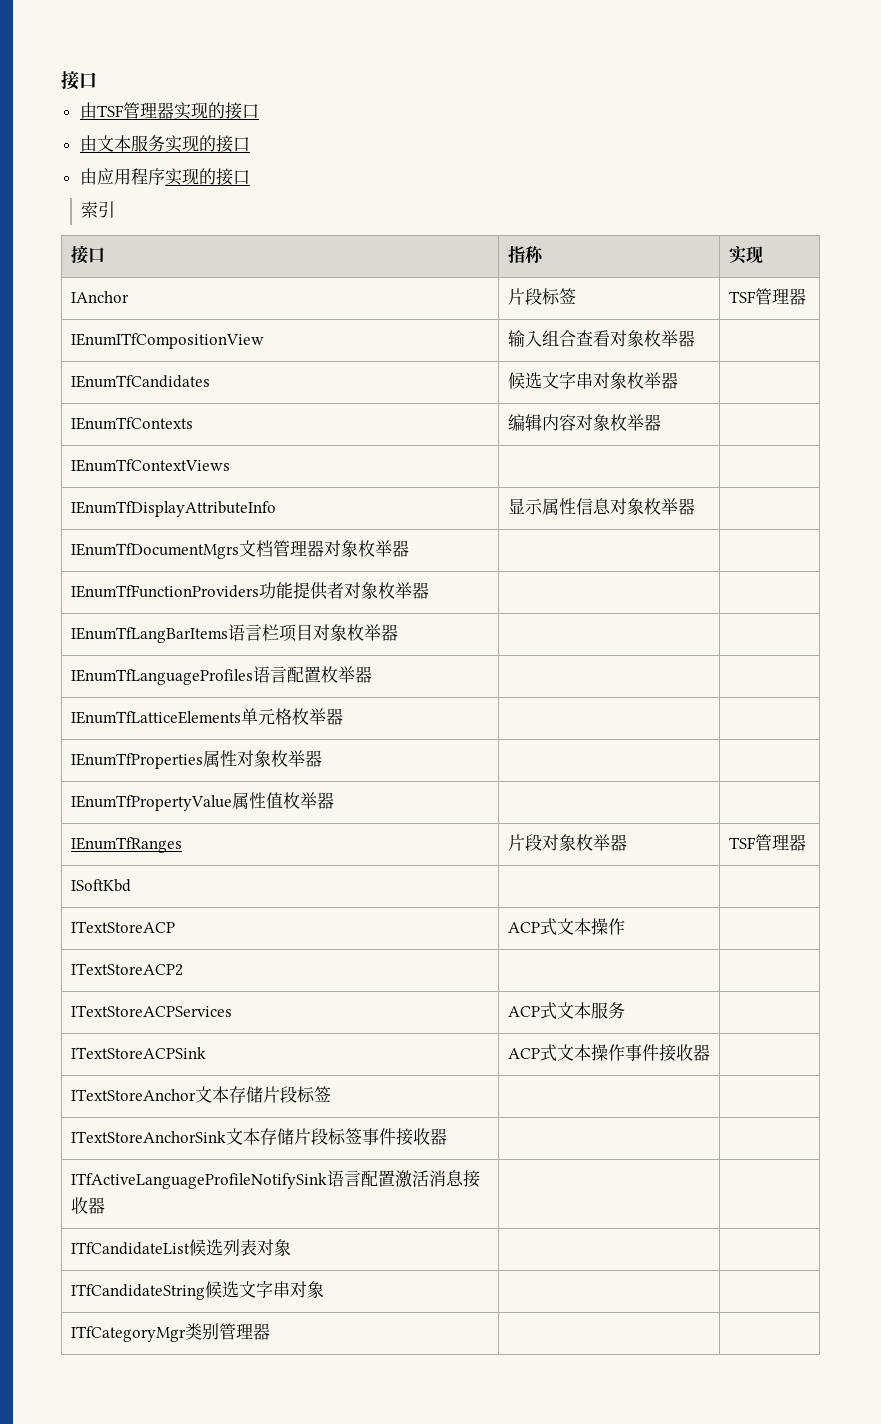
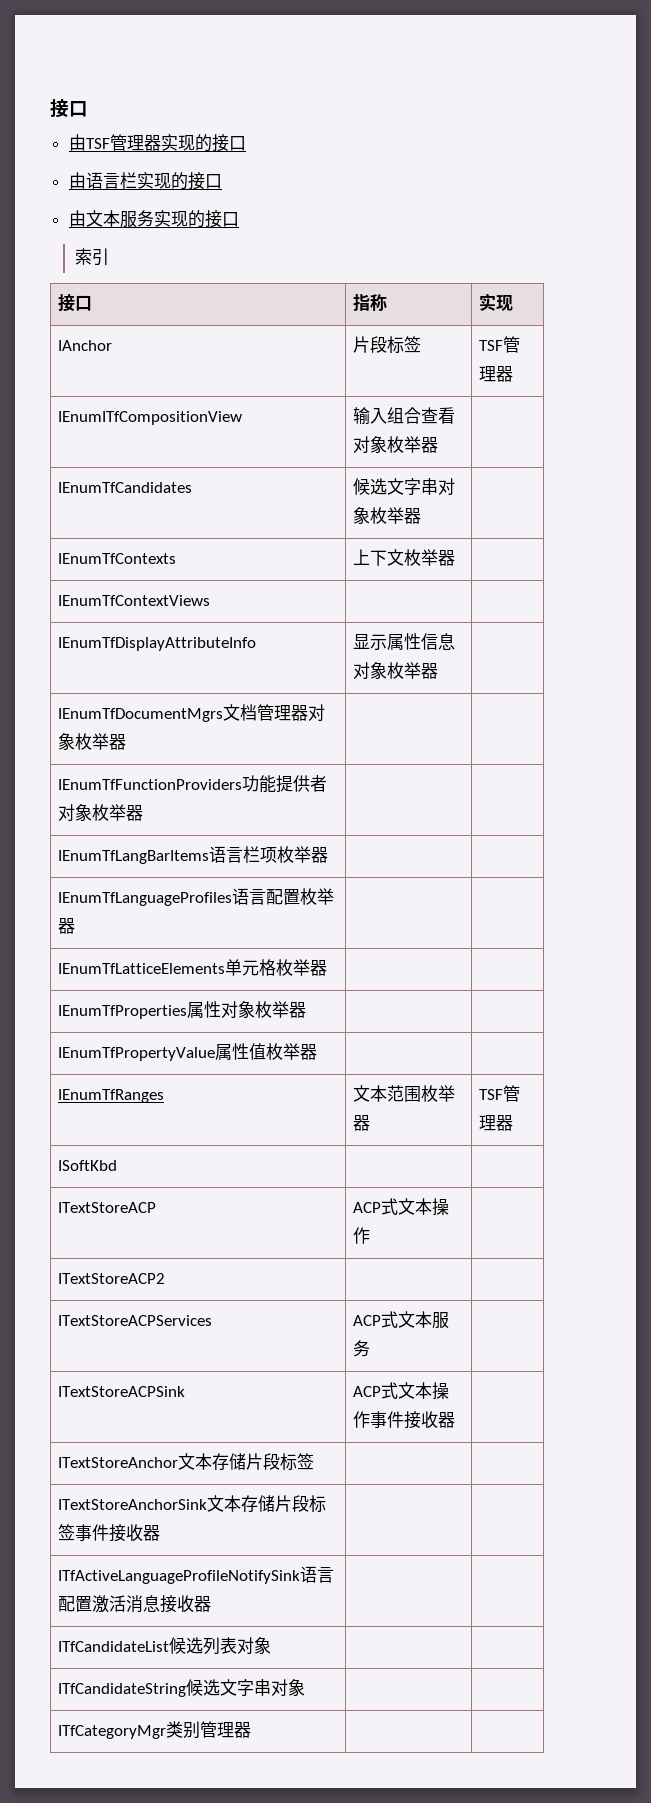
+ 由语言栏实现的接口
  由文本服务实现的接口
- 由应用程序实现的接口
- IEnumTfContexts | 编辑内容对象枚举器 |
+ IEnumTfContexts | 上下文枚举器 |
- IEnumTfLangBarItems语言栏项目对象枚举器 | |
+ IEnumTfLangBarItems语言栏项枚举器 | |
- IEnumTfRanges | 片段对象枚举器 | TSF管理器
+ IEnumTfRanges | 文本范围枚举器 | TSF管理器

